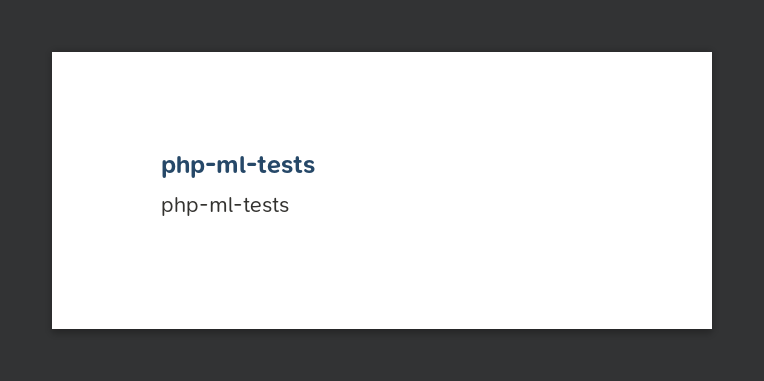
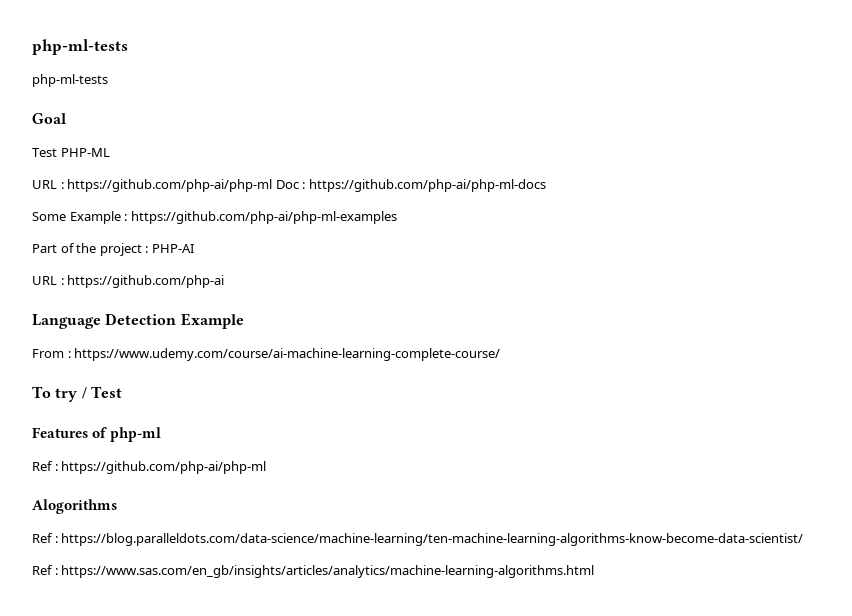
+ Goal
+ Test PHP-ML
+ URL : https://github.com/php-ai/php-ml Doc : https://github.com/php-ai/php-ml-docs
+ Some Example : https://github.com/php-ai/php-ml-examples
+ Part of the project : PHP-AI
+ URL : https://github.com/php-ai
+ Language Detection Example
+ From : https://www.udemy.com/course/ai-machine-learning-complete-course/
+ To try / Test
+ Features of php-ml
+ Ref : https://github.com/php-ai/php-ml
+ Alogorithms
+ Ref : https://blog.paralleldots.com/data-science/machine-learning/ten-machine-learning-algorithms-know-become-data-scientist/
+ Ref : https://www.sas.com/en_gb/insights/articles/analytics/machine-learning-algorithms.html

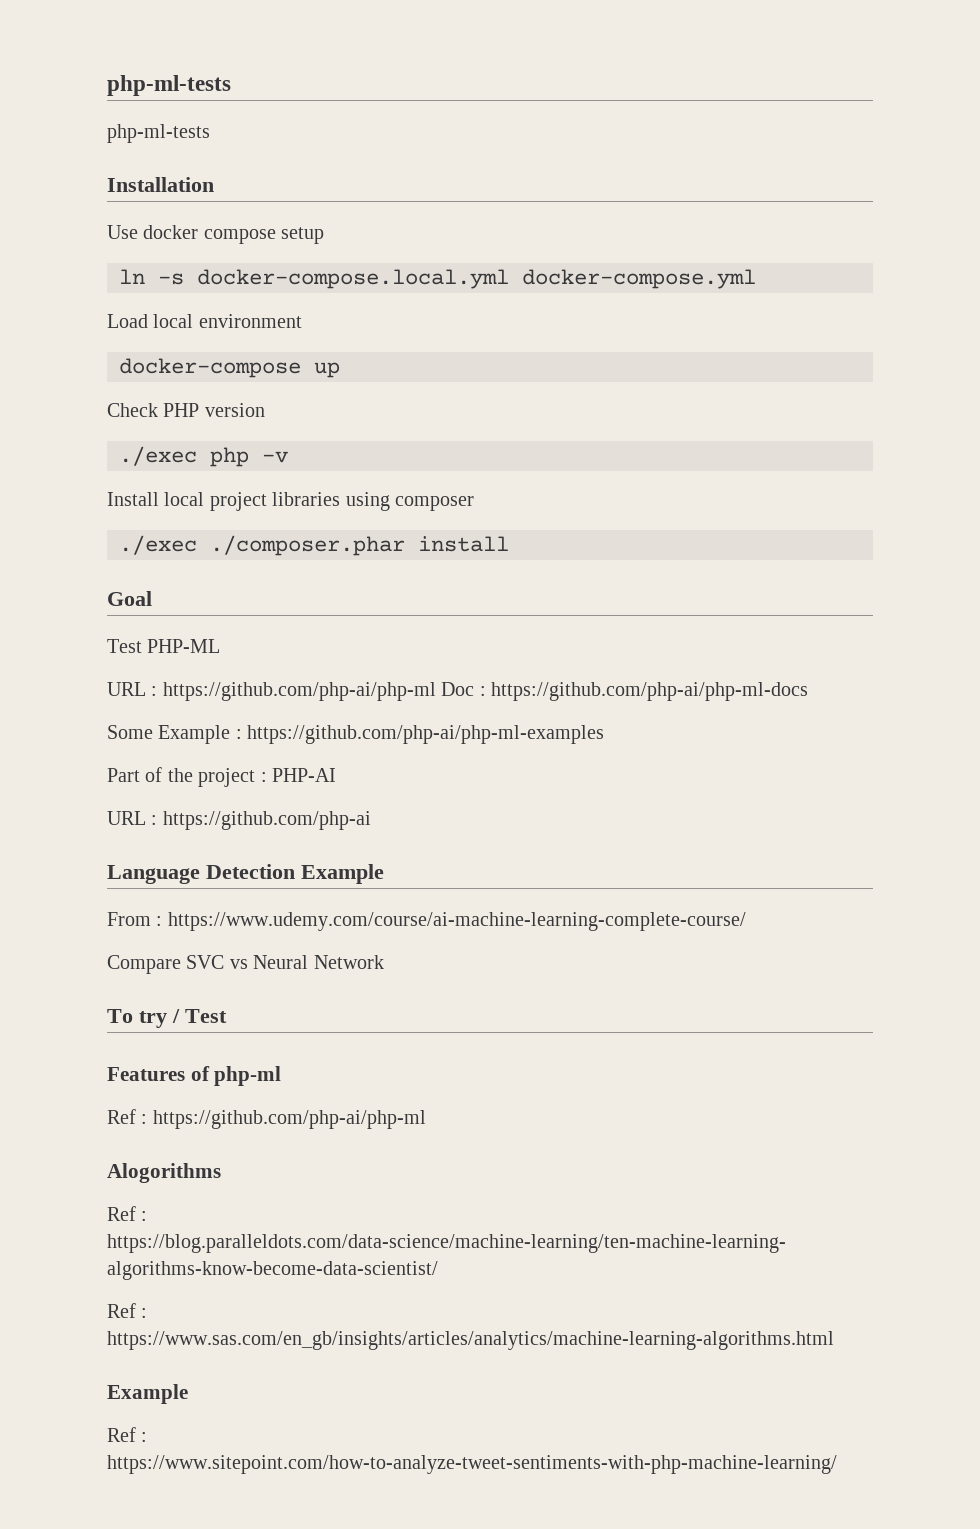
+ Installation
+ Use docker compose setup
+ ln -s docker-compose.local.yml docker-compose.yml
+ Load local environment
+ docker-compose up
+ Check PHP version
+ ./exec php -v
+ Install local project libraries using composer
+ ./exec ./composer.phar install
+ Compare SVC vs Neural Network
  Ref : https://www.sas.com/en_gb/insights/articles/analytics/machine-learning-algorithms.html
+ Example
+ Ref : https://www.sitepoint.com/how-to-analyze-tweet-sentiments-with-php-machine-learning/

